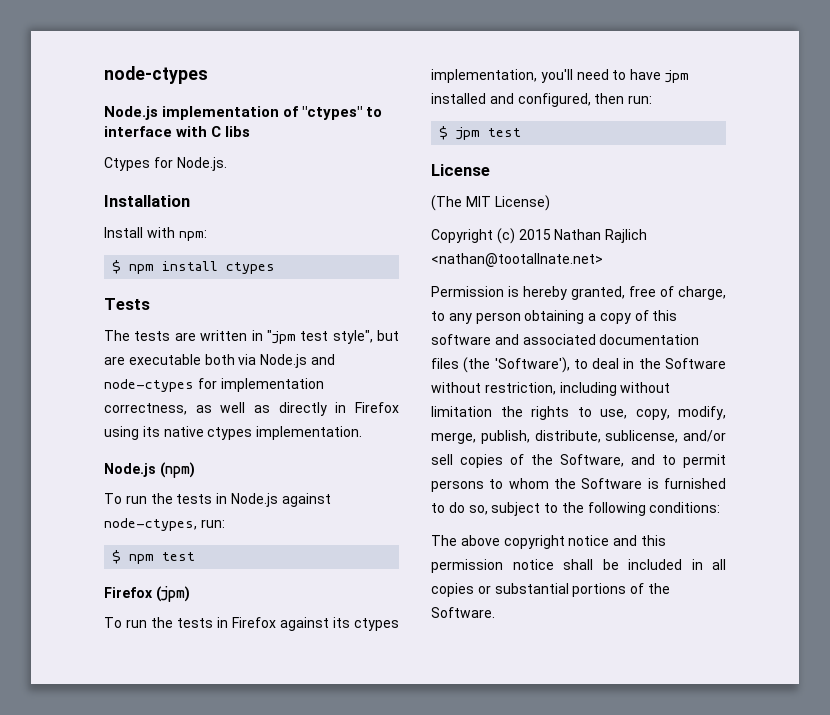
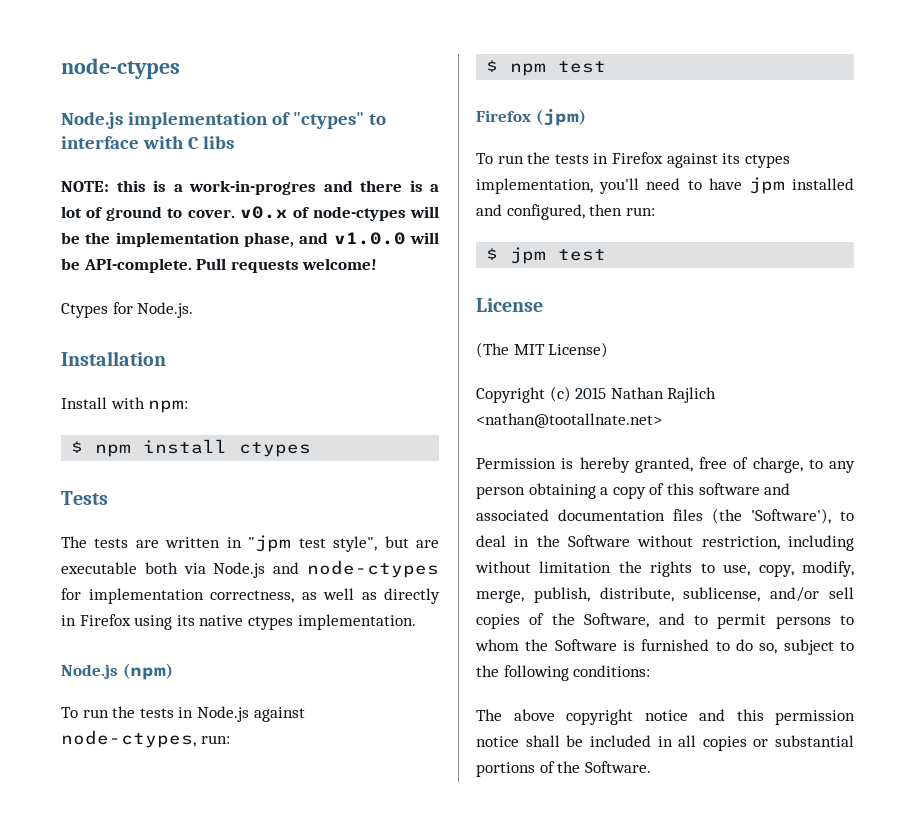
+ NOTE: this is a work-in-progres and there is a lot of ground to cover. v0.x of node-ctypes will be the implementation phase, and v1.0.0 will be API-complete. Pull requests welcome!

